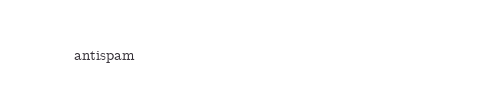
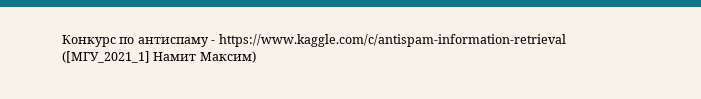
- antispam
+ Конкурс по антиспаму - https://www.kaggle.com/c/antispam-information-retrieval ([МГУ_2021_1] Намит Максим)

